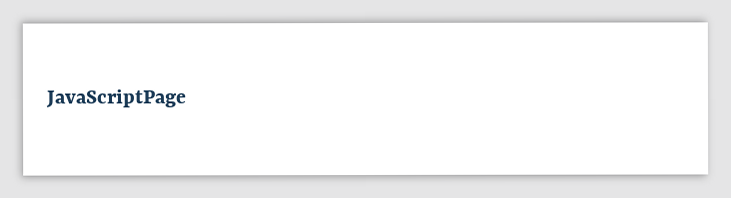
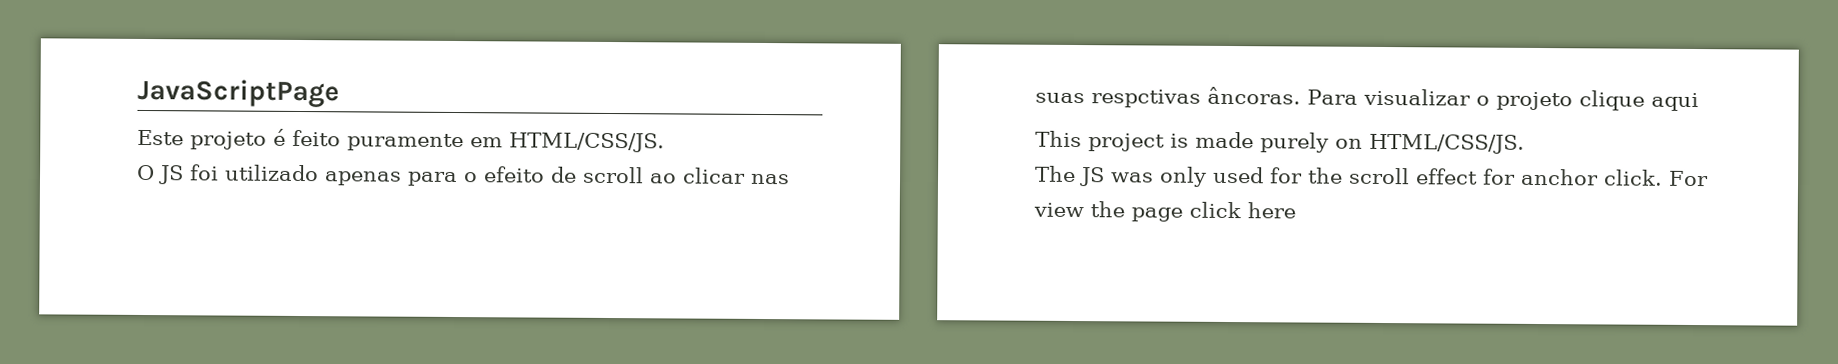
+ Este projeto é feito puramente em HTML/CSS/JS.
+ O JS foi utilizado apenas para o efeito de scroll ao clicar nas suas respctivas âncoras. Para visualizar o projeto clique aqui
+ This project is made purely on HTML/CSS/JS.
+ The JS was only used for the scroll effect for anchor click. For view the page click here

